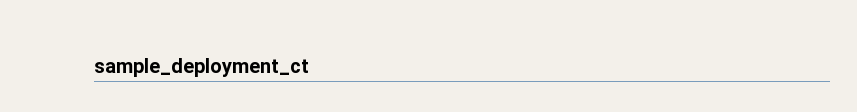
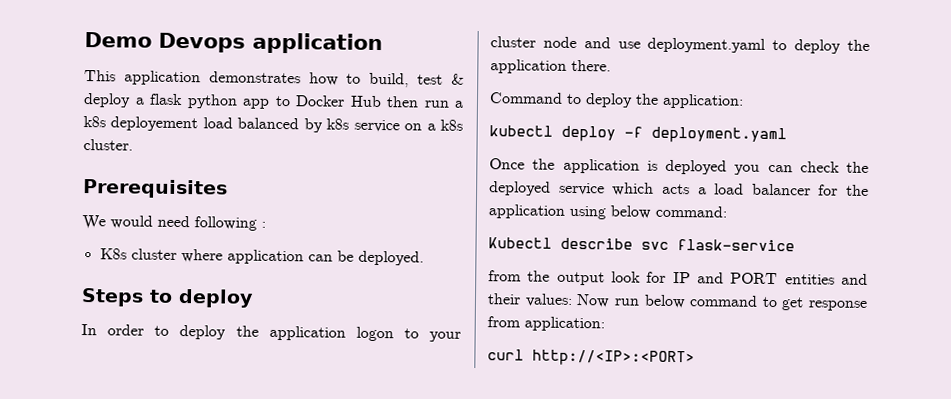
- sample_deployment_ct
+ Demo Devops application
+ This application demonstrates how to build, test & deploy a flask python app to Docker Hub then run a k8s deployement load balanced by k8s service on a k8s cluster.
+ Prerequisites
+ We would need following :
+ K8s cluster where application can be deployed.
+ Steps to deploy
+ In order to deploy the application logon to your cluster node and use deployment.yaml to deploy the application there.
+ Command to deploy the application:
+ kubectl deploy -f deployment.yaml
+ Once the application is deployed you can check the deployed service which acts a load balancer for the application using below command:
+ Kubectl describe svc flask-service
+ from the output look for IP and PORT entities and their values: Now run below command to get response from application:
+ curl http://<IP>:<PORT>

